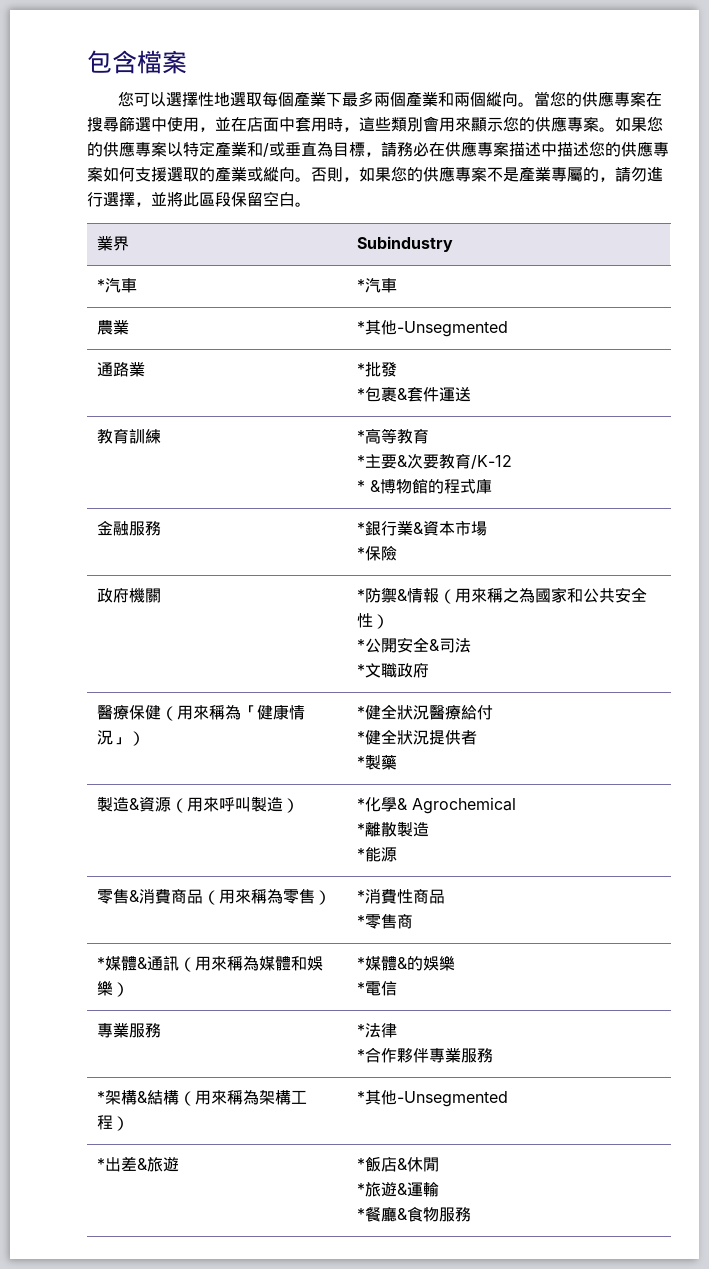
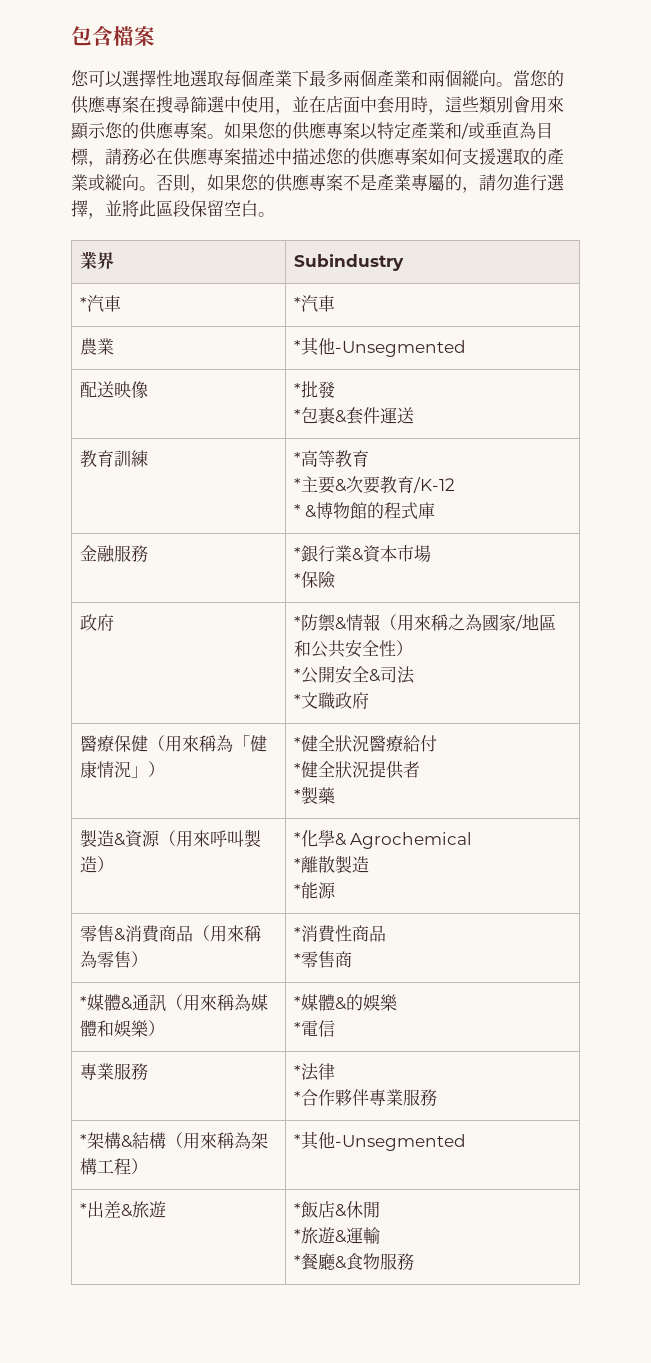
- 通路業 | *批發
+ 配送映像 | *批發
- 政府機關 | *防禦&情報（用來稱之為國家和公共安全性）
+ 政府 | *防禦&情報（用來稱之為國家/地區和公共安全性）

